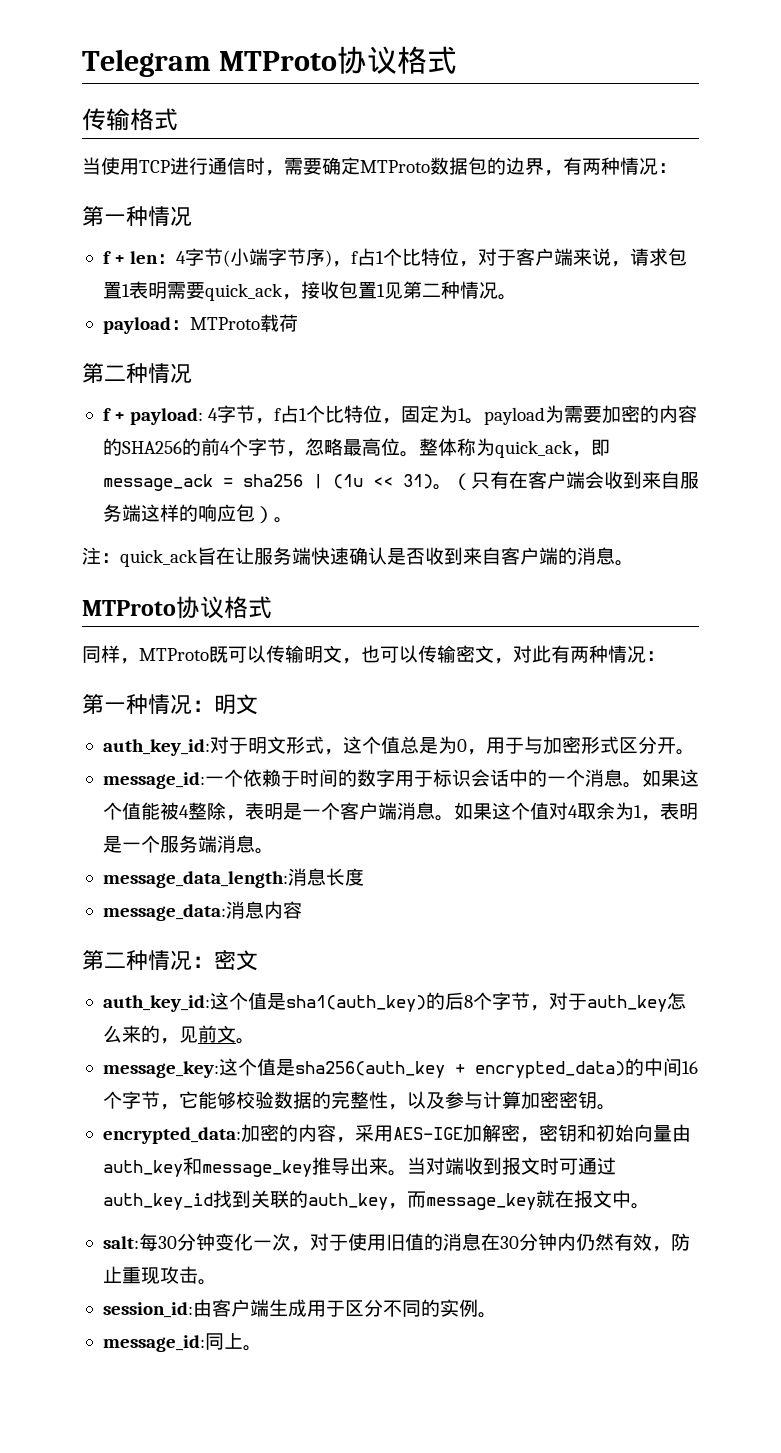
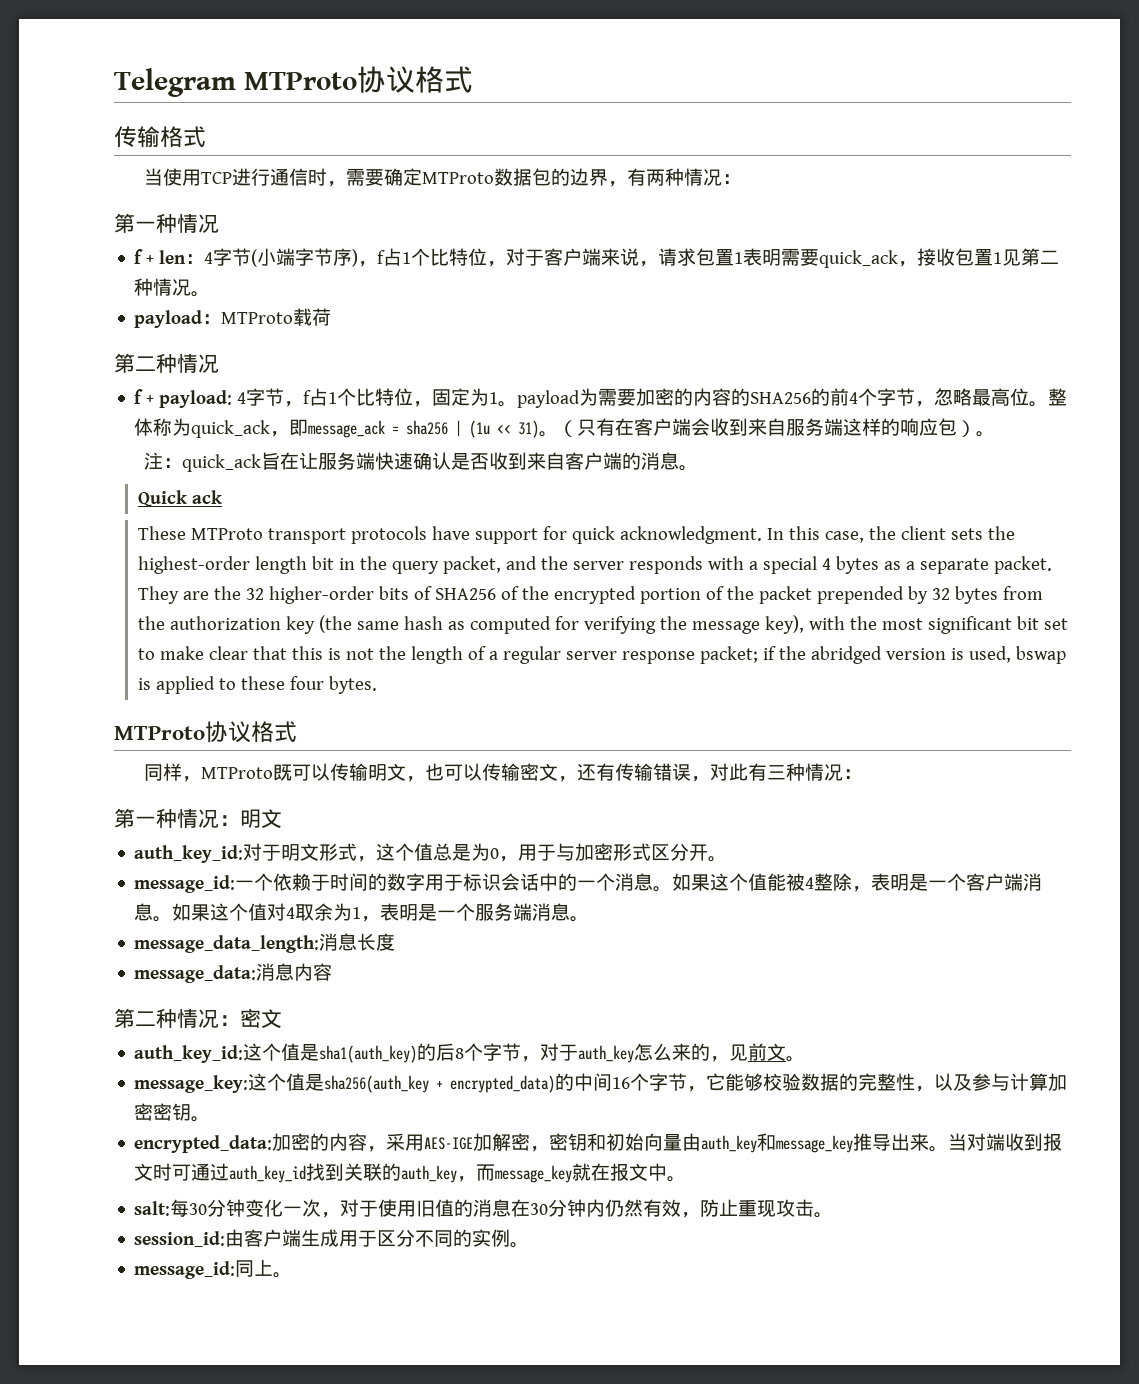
+ Quick ack
+ These MTProto transport protocols have support for quick acknowledgment. In this case, the client sets the highest-order length bit in the query packet, and the server responds with a special 4 bytes as a separate packet. They are the 32 higher-order bits of SHA256 of the encrypted portion of the packet prepended by 32 bytes from the authorization key (the same hash as computed for verifying the message key), with the most significant bit set to make clear that this is not the length of a regular server response packet; if the abridged version is used, bswap is applied to these four bytes.
- 同样，MTProto既可以传输明文，也可以传输密文，对此有两种情况：
+ 同样，MTProto既可以传输明文，也可以传输密文，还有传输错误，对此有三种情况：

